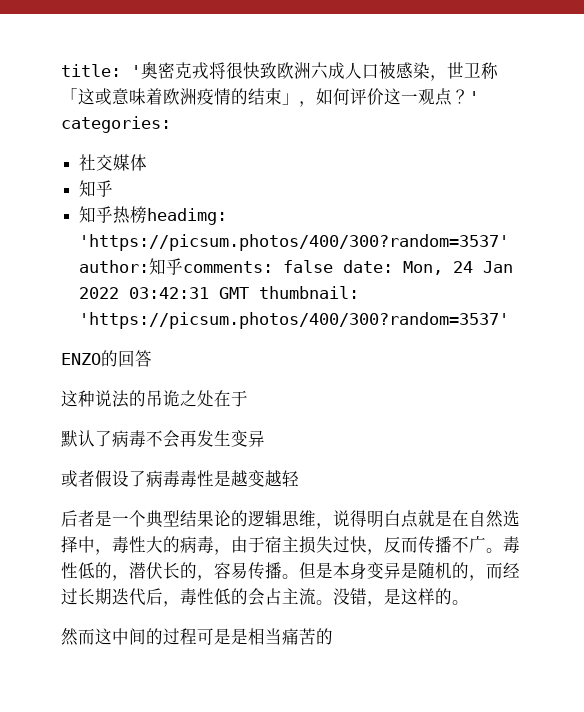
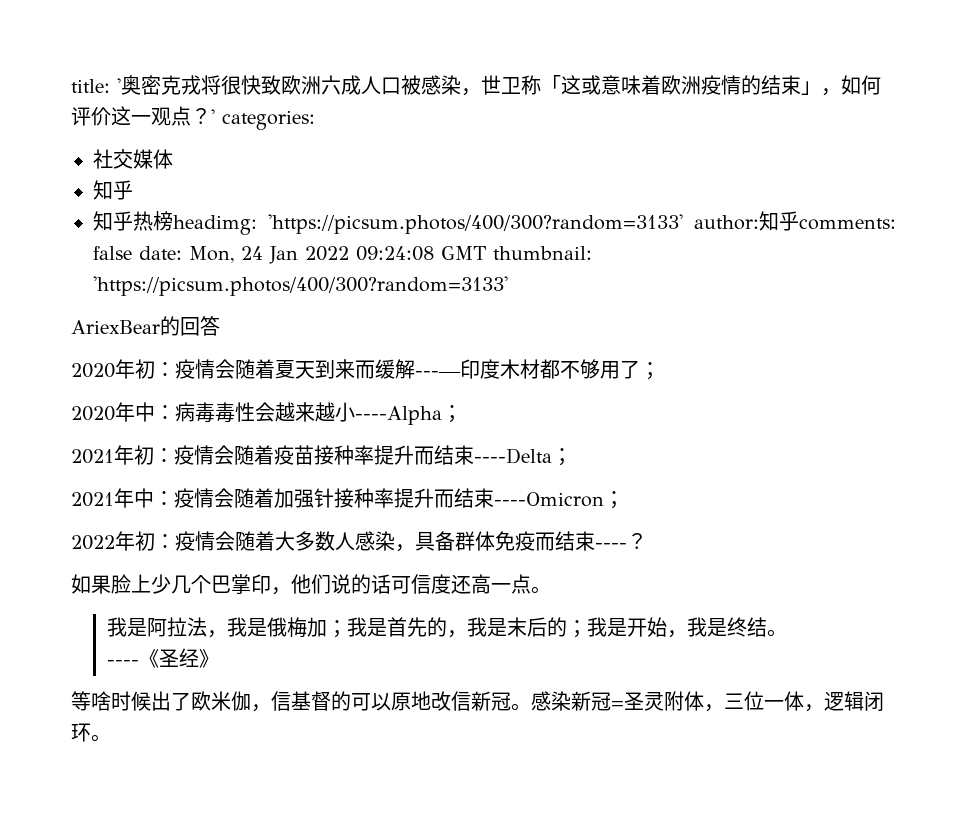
- 知乎热榜headimg: 'https://picsum.photos/400/300?random=3537' author:知乎comments: false date: Mon, 24 Jan 2022 03:42:31 GMT thumbnail: 'https://picsum.photos/400/300?random=3537'
- ENZO的回答
+ 知乎热榜headimg: 'https://picsum.photos/400/300?random=3133' author:知乎comments: false date: Mon, 24 Jan 2022 09:24:08 GMT thumbnail: 'https://picsum.photos/400/300?random=3133'
+ AriexBear的回答
- 这种说法的吊诡之处在于
- 默认了病毒不会再发生变异
- 或者假设了病毒毒性是越变越轻
- 后者是一个典型结果论的逻辑思维，说得明白点就是在自然选择中，毒性大的病毒，由于宿主损失过快，反而传播不广。毒性低的，潜伏长的，容易传播。但是本身变异是随机的，而经过长期迭代后，毒性低的会占主流。没错，是这样的。
- 然而这中间的过程可是是相当痛苦的
+ 2020年初：疫情会随着夏天到来而缓解---—印度木材都不够用了；
+ 2020年中：病毒毒性会越来越小----Alpha；
+ 2021年初：疫情会随着疫苗接种率提升而结束----Delta；
+ 2021年中：疫情会随着加强针接种率提升而结束----Omicron；
+ 2022年初：疫情会随着大多数人感染，具备群体免疫而结束----？
+ 如果脸上少几个巴掌印，他们说的话可信度还高一点。
+ 我是阿拉法，我是俄梅加；我是首先的，我是末后的；我是开始，我是终结。
+ ----《圣经》
+ 等啥时候出了欧米伽，信基督的可以原地改信新冠。感染新冠=圣灵附体，三位一体，逻辑闭环。

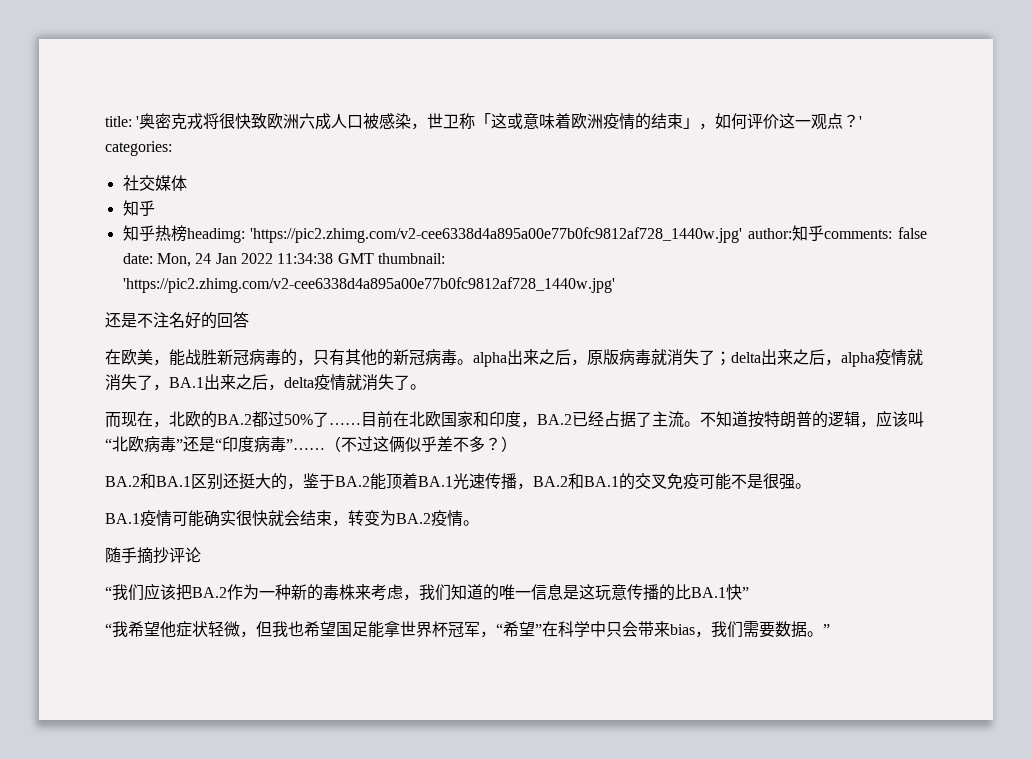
- 知乎热榜headimg: 'https://picsum.photos/400/300?random=3133' author:知乎comments: false date: Mon, 24 Jan 2022 09:24:08 GMT thumbnail: 'https://picsum.photos/400/300?random=3133'
- AriexBear的回答
- 2020年初：疫情会随着夏天到来而缓解---—印度木材都不够用了；
- 2020年中：病毒毒性会越来越小----Alpha；
- 2021年初：疫情会随着疫苗接种率提升而结束----Delta；
- 2021年中：疫情会随着加强针接种率提升而结束----Omicron；
- 2022年初：疫情会随着大多数人感染，具备群体免疫而结束----？
- 如果脸上少几个巴掌印，他们说的话可信度还高一点。
- 我是阿拉法，我是俄梅加；我是首先的，我是末后的；我是开始，我是终结。
- ----《圣经》
- 等啥时候出了欧米伽，信基督的可以原地改信新冠。感染新冠=圣灵附体，三位一体，逻辑闭环。
+ 知乎热榜headimg: 'https://pic2.zhimg.com/v2-cee6338d4a895a00e77b0fc9812af728_1440w.jpg' author:知乎comments: false date: Mon, 24 Jan 2022 11:34:38 GMT thumbnail: 'https://pic2.zhimg.com/v2-cee6338d4a895a00e77b0fc9812af728_1440w.jpg'
+ 还是不注名好的回答
+ 在欧美，能战胜新冠病毒的，只有其他的新冠病毒。alpha出来之后，原版病毒就消失了；delta出来之后，alpha疫情就消失了，BA.1出来之后，delta疫情就消失了。
+ 而现在，北欧的BA.2都过50%了……目前在北欧国家和印度，BA.2已经占据了主流。不知道按特朗普的逻辑，应该叫“北欧病毒”还是“印度病毒”……（不过这俩似乎差不多？）
+ BA.2和BA.1区别还挺大的，鉴于BA.2能顶着BA.1光速传播，BA.2和BA.1的交叉免疫可能不是很强。
+ BA.1疫情可能确实很快就会结束，转变为BA.2疫情。
+ 随手摘抄评论
+ “我们应该把BA.2作为一种新的毒株来考虑，我们知道的唯一信息是这玩意传播的比BA.1快”
+ “我希望他症状轻微，但我也希望国足能拿世界杯冠军，“希望”在科学中只会带来bias，我们需要数据。”

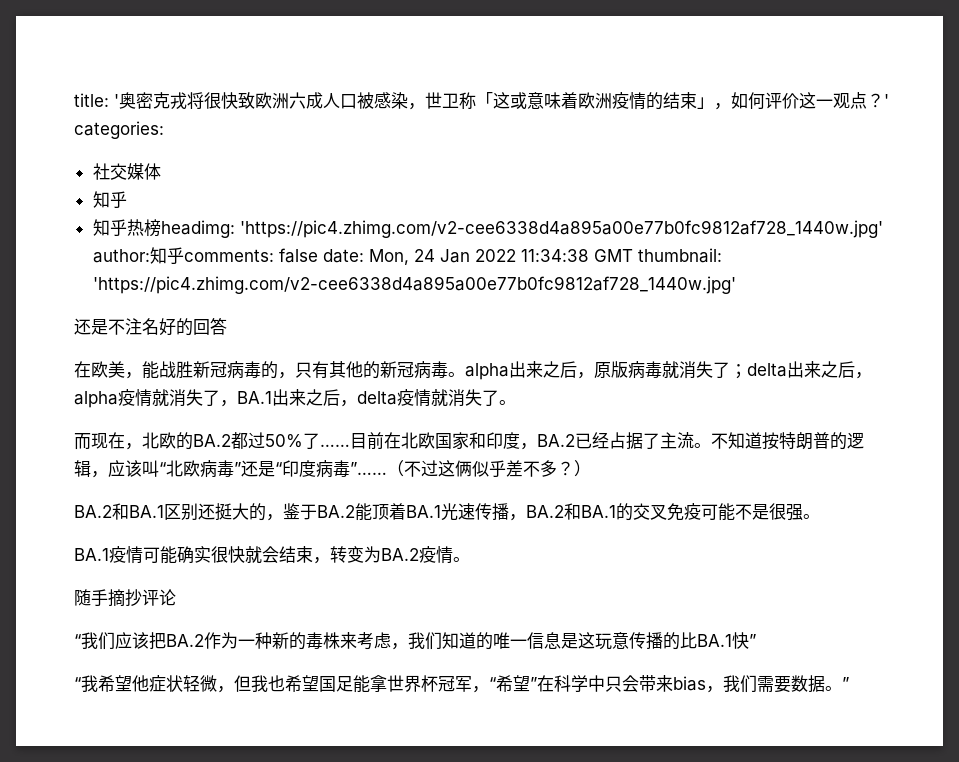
- 知乎热榜headimg: 'https://pic2.zhimg.com/v2-cee6338d4a895a00e77b0fc9812af728_1440w.jpg' author:知乎comments: false date: Mon, 24 Jan 2022 11:34:38 GMT thumbnail: 'https://pic2.zhimg.com/v2-cee6338d4a895a00e77b0fc9812af728_1440w.jpg'
+ 知乎热榜headimg: 'https://pic4.zhimg.com/v2-cee6338d4a895a00e77b0fc9812af728_1440w.jpg' author:知乎comments: false date: Mon, 24 Jan 2022 11:34:38 GMT thumbnail: 'https://pic4.zhimg.com/v2-cee6338d4a895a00e77b0fc9812af728_1440w.jpg'

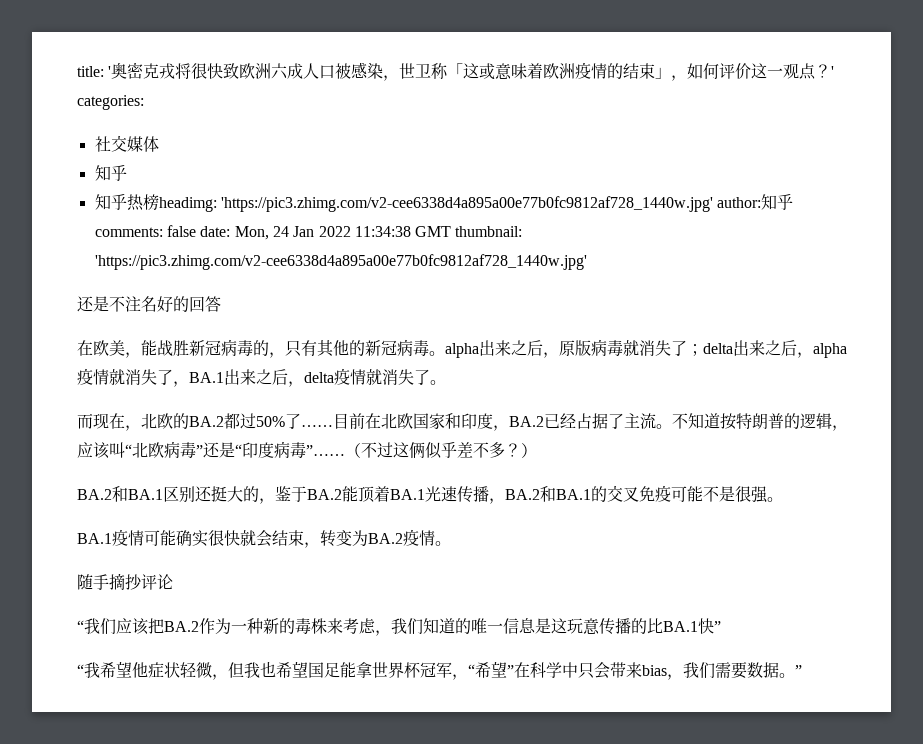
- 知乎热榜headimg: 'https://pic4.zhimg.com/v2-cee6338d4a895a00e77b0fc9812af728_1440w.jpg' author:知乎comments: false date: Mon, 24 Jan 2022 11:34:38 GMT thumbnail: 'https://pic4.zhimg.com/v2-cee6338d4a895a00e77b0fc9812af728_1440w.jpg'
+ 知乎热榜headimg: 'https://pic3.zhimg.com/v2-cee6338d4a895a00e77b0fc9812af728_1440w.jpg' author:知乎comments: false date: Mon, 24 Jan 2022 11:34:38 GMT thumbnail: 'https://pic3.zhimg.com/v2-cee6338d4a895a00e77b0fc9812af728_1440w.jpg'

